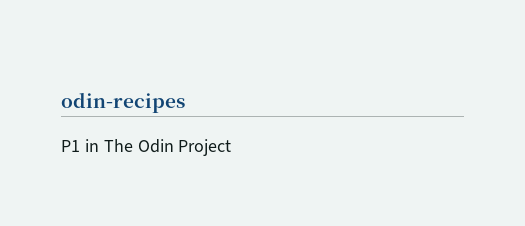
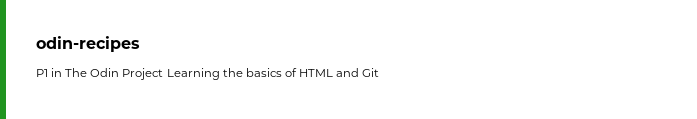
- P1 in The Odin Project
+ P1 in The Odin Project Learning the basics of HTML and Git

